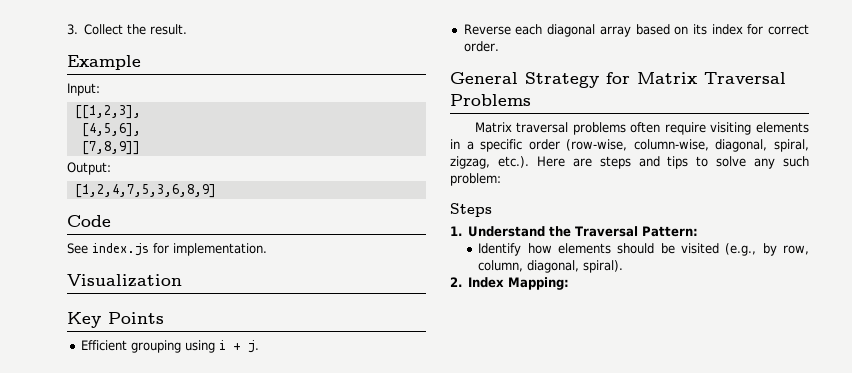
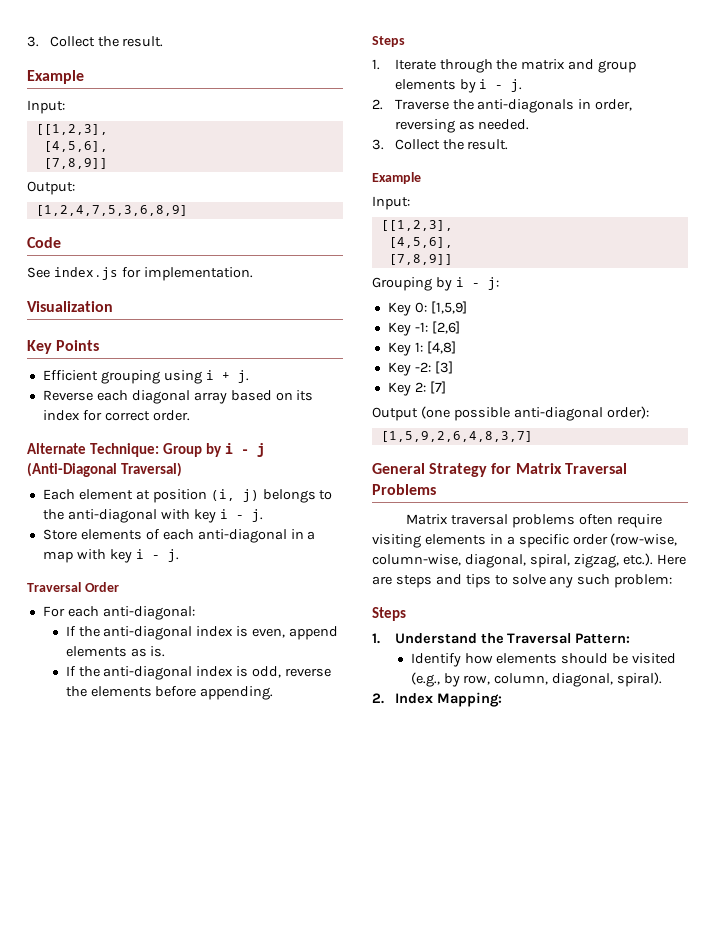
+ Alternate Technique: Group by i - j (Anti-Diagonal Traversal)
+ Each element at position (i, j) belongs to the anti-diagonal with key i - j.
+ Store elements of each anti-diagonal in a map with key i - j.
+ Traversal Order
+ For each anti-diagonal:
+ If the anti-diagonal index is even, append elements as is.
+ If the anti-diagonal index is odd, reverse the elements before appending.
+ Steps
+ 1. Iterate through the matrix and group elements by i - j.
+ 2. Traverse the anti-diagonals in order, reversing as needed.
+ 3. Collect the result.
+ Example
+ Input:
+ [[1,2,3],
+ [4,5,6],
+ [7,8,9]]
+ Grouping by i - j:
+ Key 0: [1,5,9]
+ Key -1: [2,6]
+ Key 1: [4,8]
+ Key -2: [3]
+ Key 2: [7]
+ Output (one possible anti-diagonal order):
+ [1,5,9,2,6,4,8,3,7]

